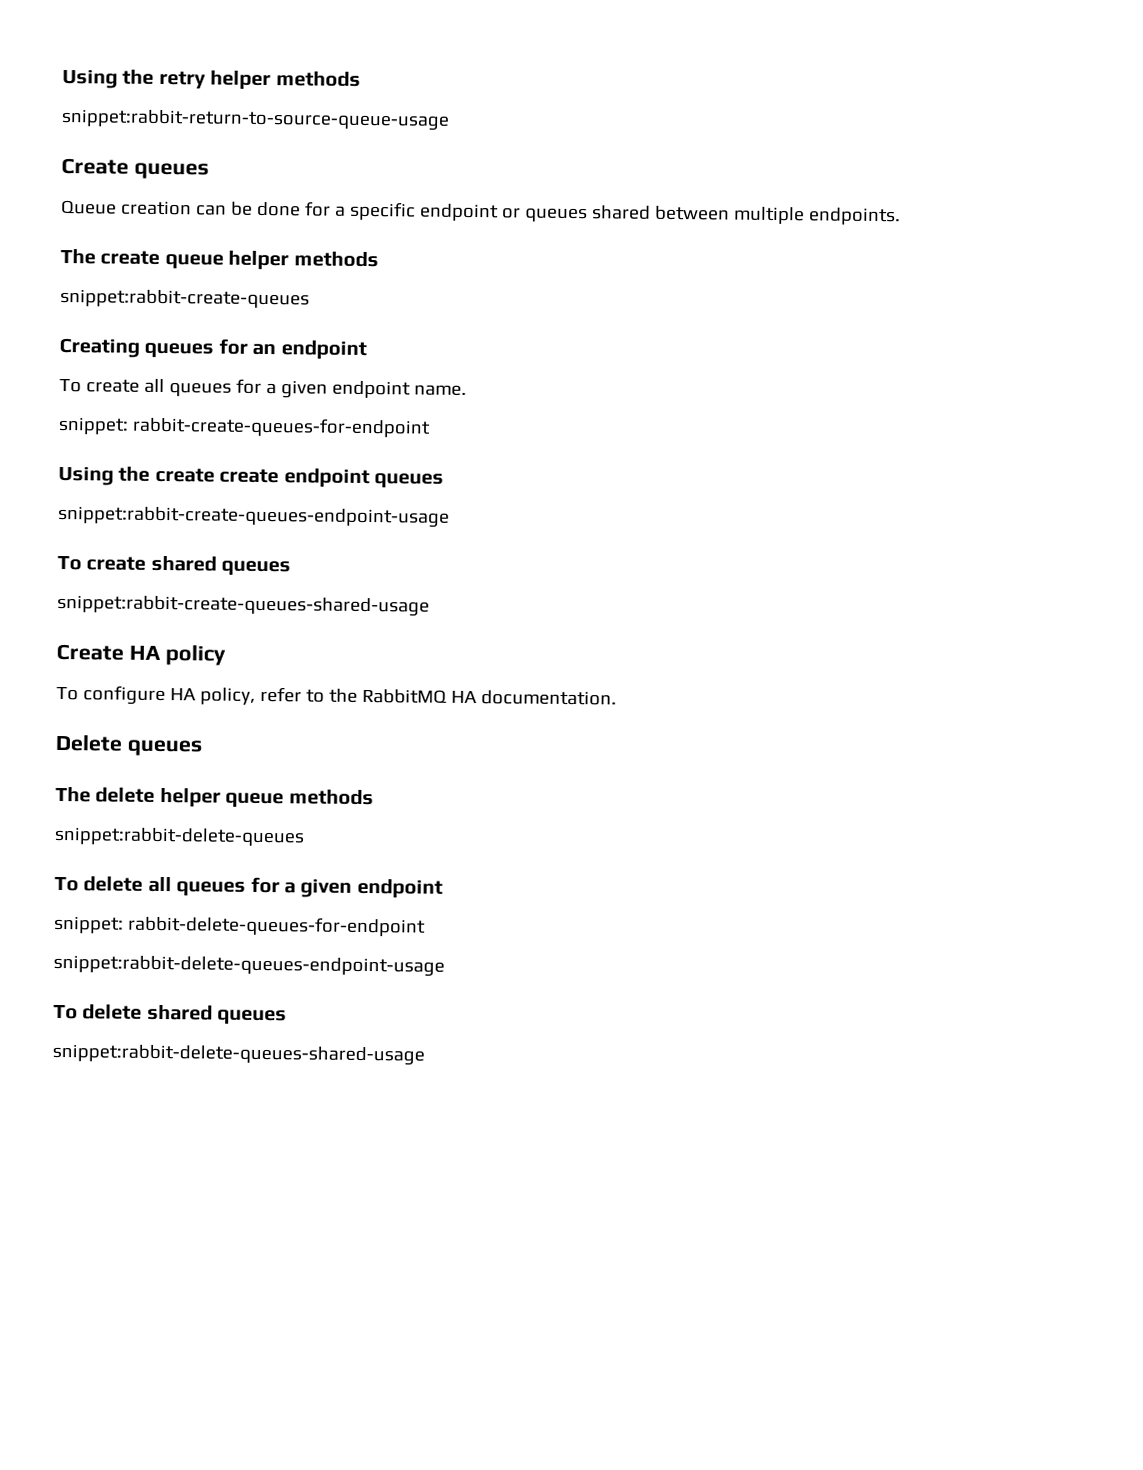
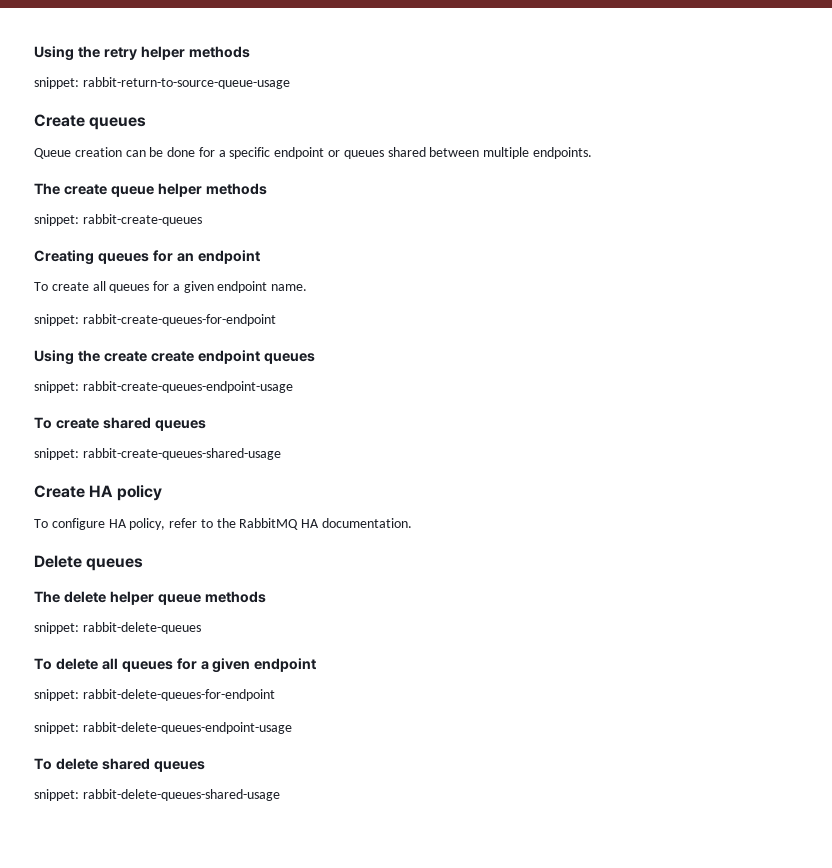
- snippet:rabbit-return-to-source-queue-usage
+ snippet: rabbit-return-to-source-queue-usage
- snippet:rabbit-create-queues
+ snippet: rabbit-create-queues
- snippet:rabbit-create-queues-endpoint-usage
+ snippet: rabbit-create-queues-endpoint-usage
- snippet:rabbit-create-queues-shared-usage
+ snippet: rabbit-create-queues-shared-usage
- snippet:rabbit-delete-queues
+ snippet: rabbit-delete-queues
- snippet:rabbit-delete-queues-endpoint-usage
+ snippet: rabbit-delete-queues-endpoint-usage
- snippet:rabbit-delete-queues-shared-usage
+ snippet: rabbit-delete-queues-shared-usage

